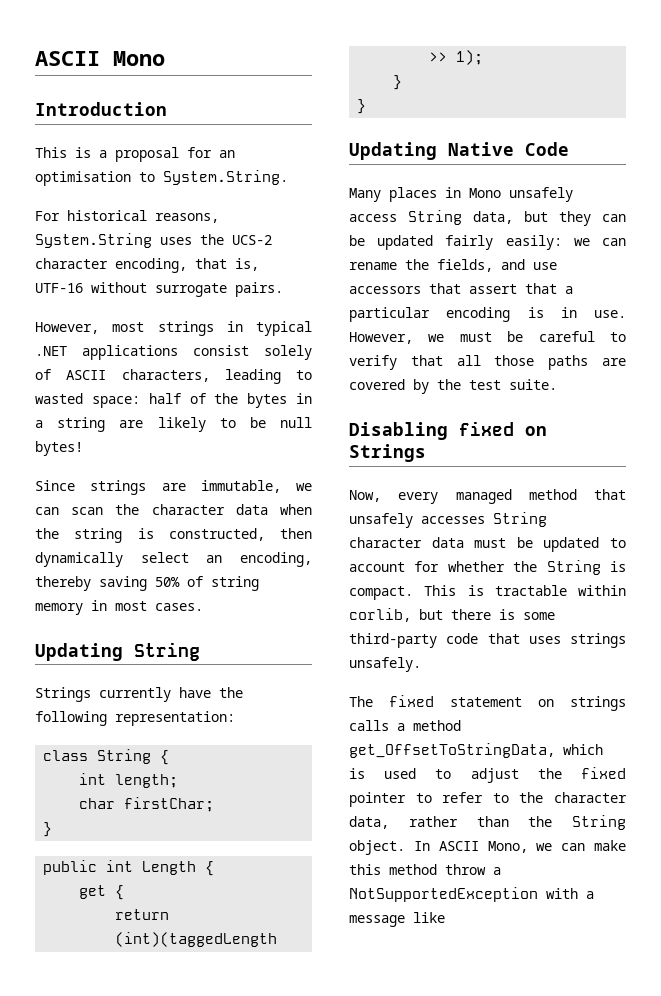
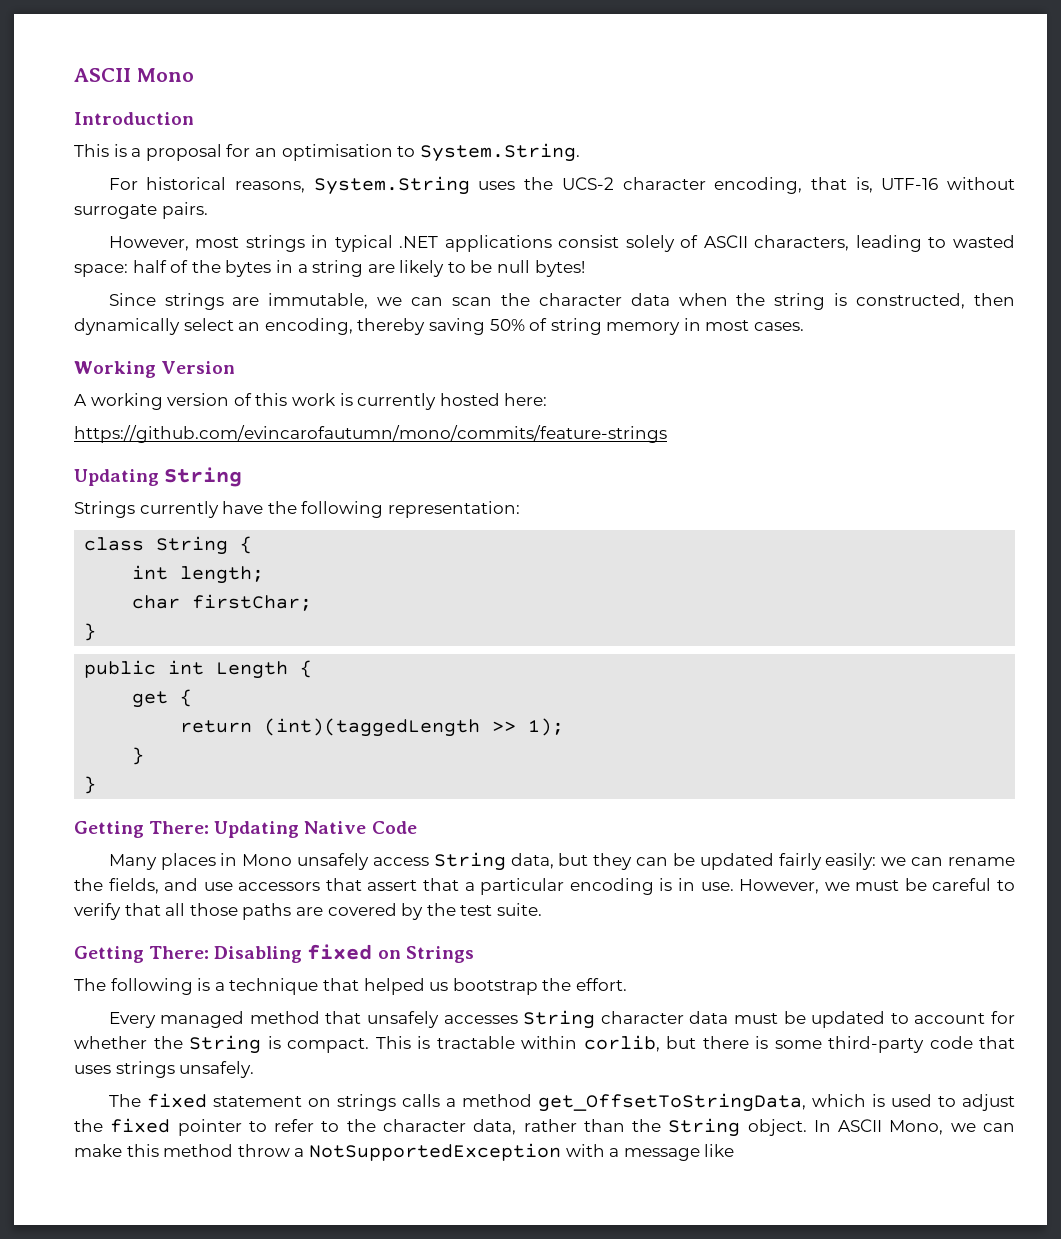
+ Working Version
+ A working version of this work is currently hosted here:
+ https://github.com/evincarofautumn/mono/commits/feature-strings
- Updating Native Code
+ Getting There: Updating Native Code
- Disabling fixed on Strings
+ Getting There: Disabling fixed on Strings
- Now, every managed method that unsafely accesses String character data must be updated to account for whether the String is compact.
+ The following is a technique that helped us bootstrap the effort.
+ Every managed method that unsafely accesses String character data must be updated to account for whether the String is compact.

